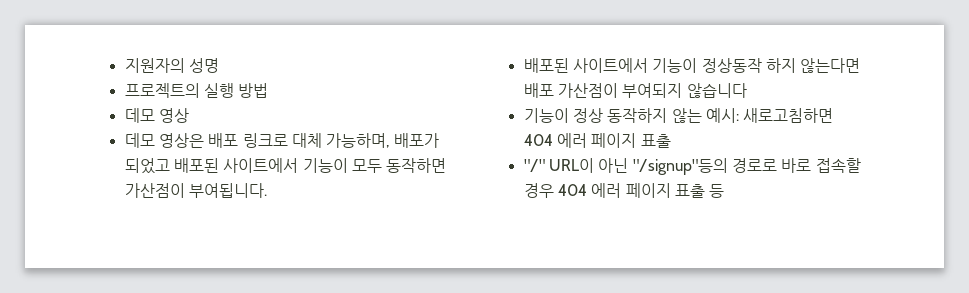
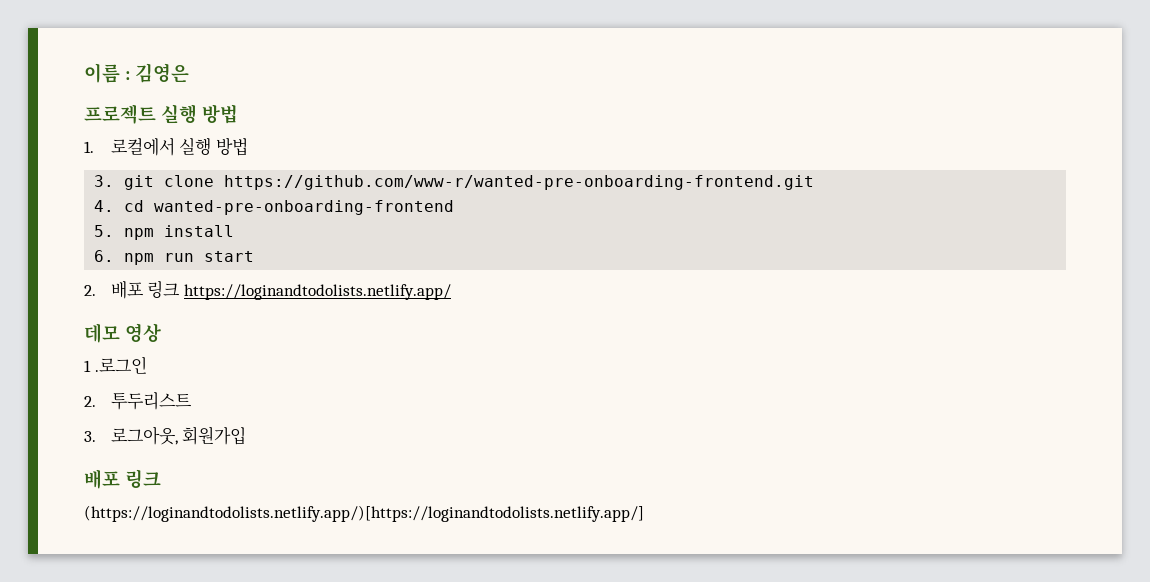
- 지원자의 성명
- 프로젝트의 실행 방법
+ 이름 : 김영은
+ 프로젝트 실행 방법
+ 1. 로컬에서 실행 방법
+ 3. git clone https://github.com/www-r/wanted-pre-onboarding-frontend.git
+ 4. cd wanted-pre-onboarding-frontend
+ 5. npm install
+ 6. npm run start
+ 2. 배포 링크 https://loginandtodolists.netlify.app/
  데모 영상
- 데모 영상은 배포 링크로 대체 가능하며, 배포가 되었고 배포된 사이트에서 기능이 모두 동작하면 가산점이 부여됩니다.
- 배포된 사이트에서 기능이 정상동작 하지 않는다면 배포 가산점이 부여되지 않습니다
- 기능이 정상 동작하지 않는 예시: 새로고침하면 404 에러 페이지 표출
- "/" URL이 아닌 "/signup"등의 경로로 바로 접속할 경우 404 에러 페이지 표출 등
+ 1 .로그인
+ 2. 투두리스트
+ 3. 로그아웃, 회원가입
+ 배포 링크
+ (https://loginandtodolists.netlify.app/)[https://loginandtodolists.netlify.app/]

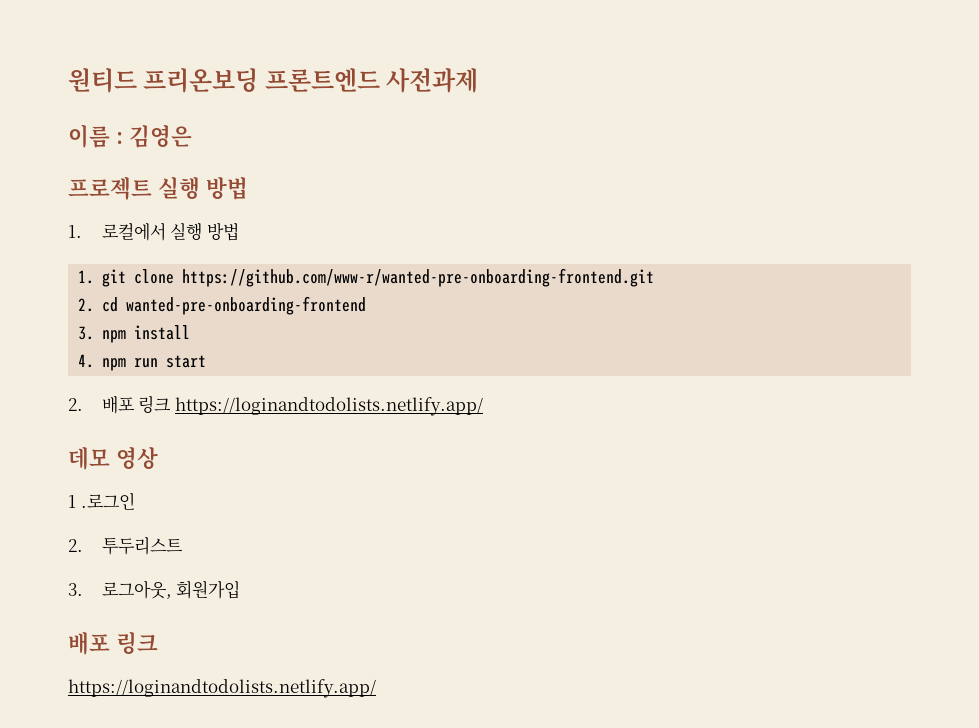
+ 원티드 프리온보딩 프론트엔드 사전과제
- 3. git clone https://github.com/www-r/wanted-pre-onboarding-frontend.git
+ 1. git clone https://github.com/www-r/wanted-pre-onboarding-frontend.git
- 4. cd wanted-pre-onboarding-frontend
+ 2. cd wanted-pre-onboarding-frontend
- 5. npm install
+ 3. npm install
- 6. npm run start
+ 4. npm run start
  3. 로그아웃, 회원가입
  배포 링크
- (https://loginandtodolists.netlify.app/)[https://loginandtodolists.netlify.app/]
+ https://loginandtodolists.netlify.app/

